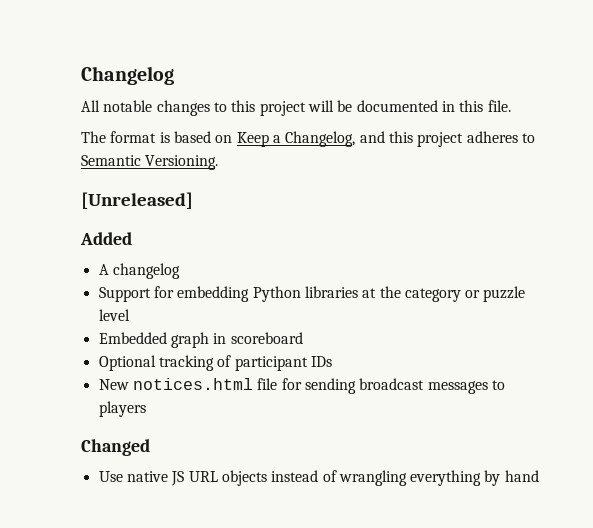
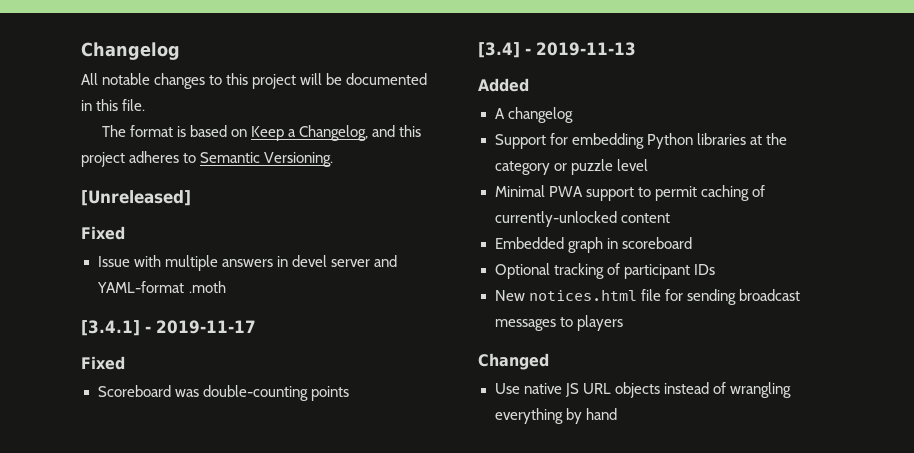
  [Unreleased]
+ Fixed
+ Issue with multiple answers in devel server and YAML-format .moth
+ [3.4.1] - 2019-11-17
+ Fixed
+ Scoreboard was double-counting points
+ [3.4] - 2019-11-13
+ Minimal PWA support to permit caching of currently-unlocked content

